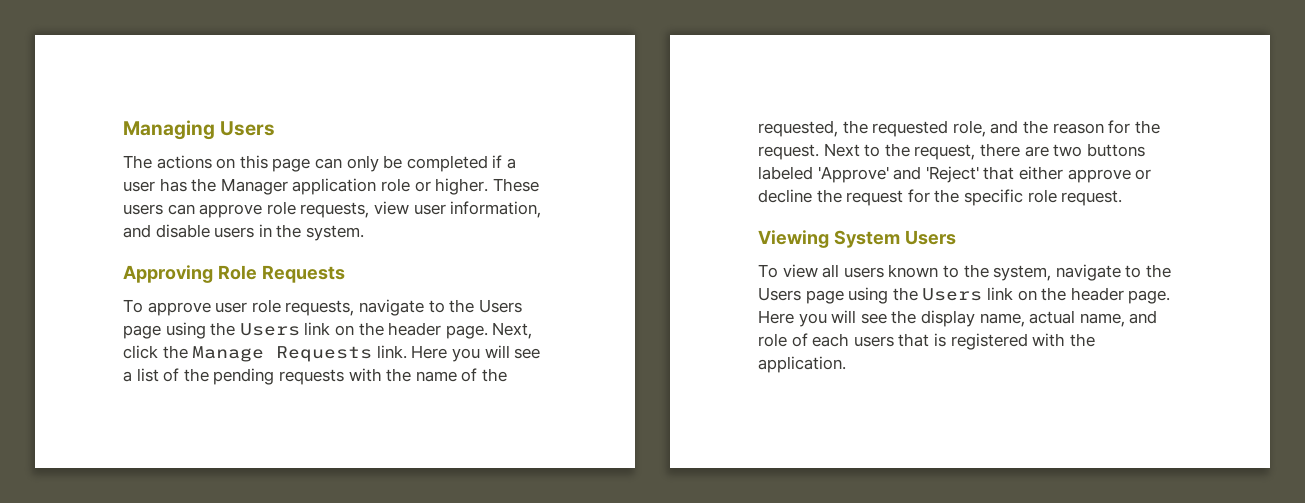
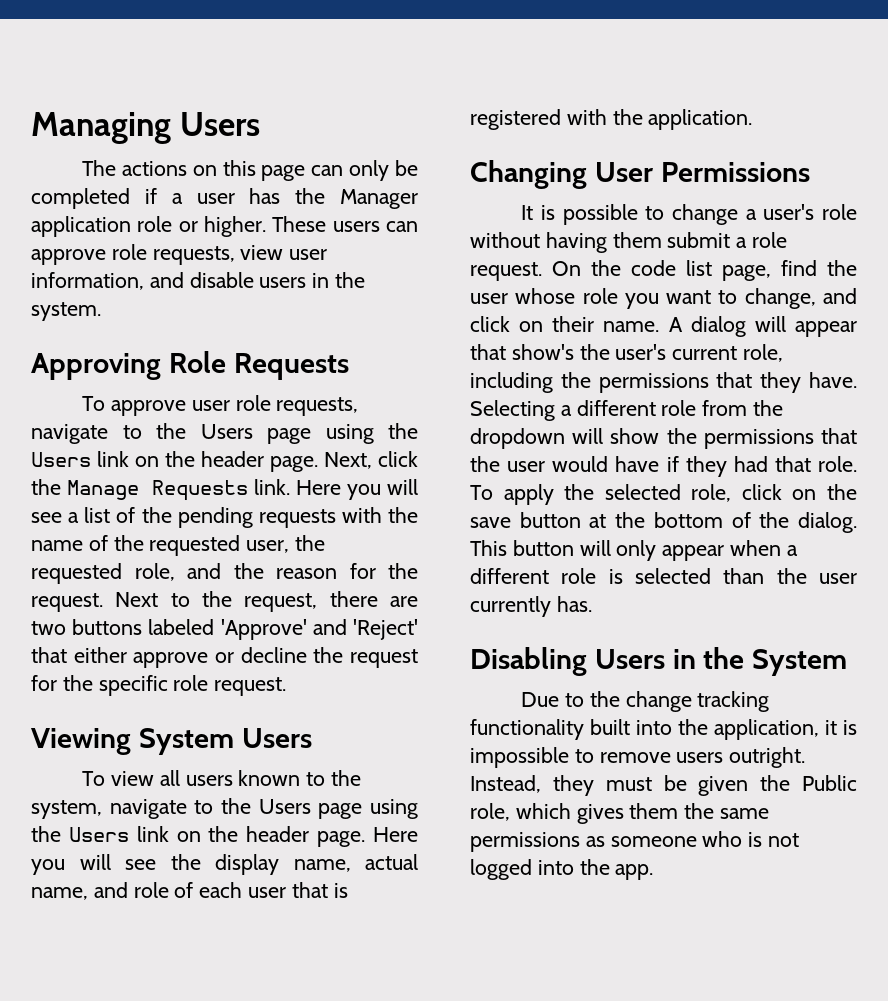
- Here you will see a list of the pending requests with the name of the requested, the requested role, and the reason for the request.
+ Here you will see a list of the pending requests with the name of the requested user, the requested role, and the reason for the request.
- Here you will see the display name, actual name, and role of each users that is registered with the application.
+ Here you will see the display name, actual name, and role of each user that is registered with the application.
+ Changing User Permissions
+ It is possible to change a user's role without having them submit a role request. On the code list page, find the user whose role you want to change, and click on their name. A dialog will appear that show's the user's current role, including the permissions that they have. Selecting a different role from the dropdown will show the permissions that the user would have if they had that role. To apply the selected role, click on the save button at the bottom of the dialog. This button will only appear when a different role is selected than the user currently has.
+ Disabling Users in the System
+ Due to the change tracking functionality built into the application, it is impossible to remove users outright. Instead, they must be given the Public role, which gives them the same permissions as someone who is not logged into the app.

